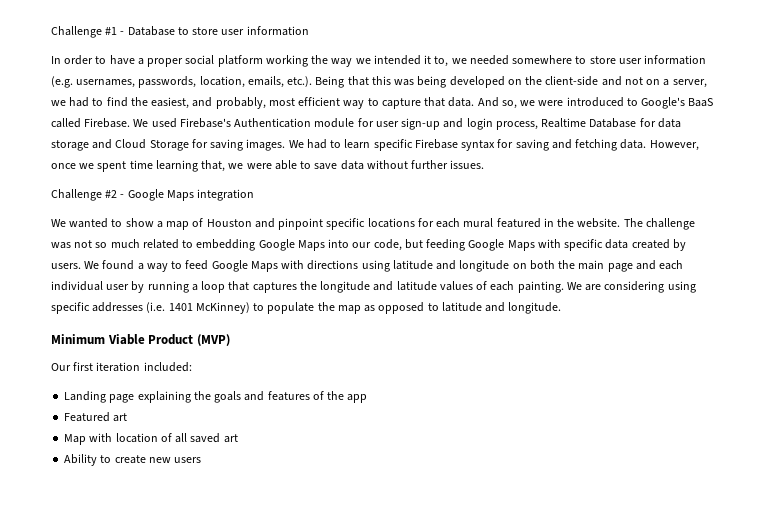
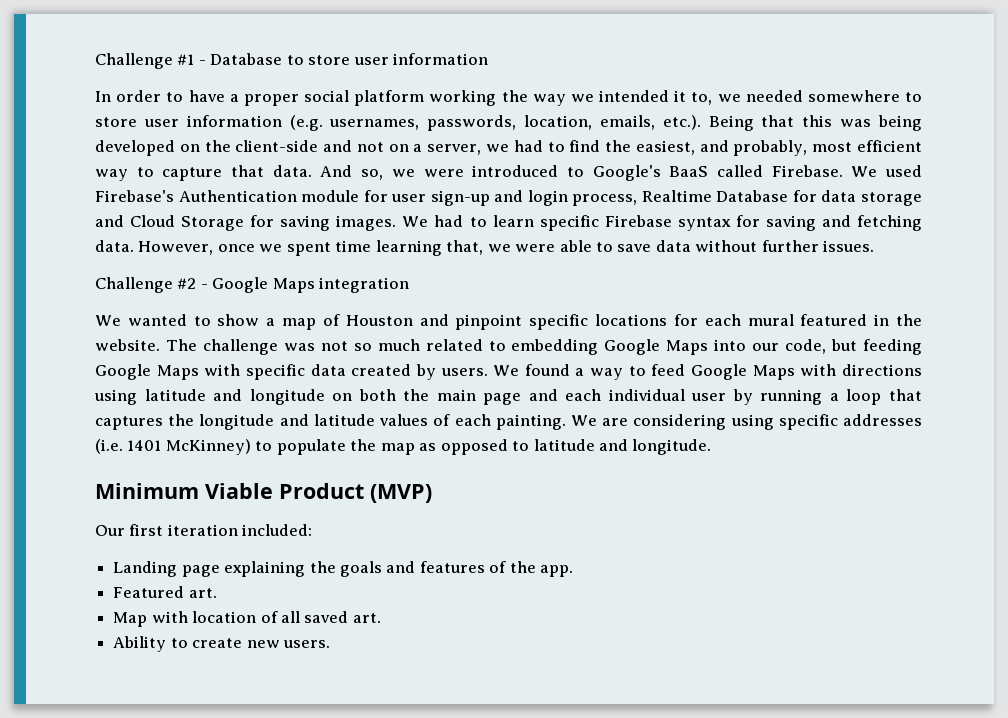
- Landing page explaining the goals and features of the app
+ Landing page explaining the goals and features of the app.
- Featured art
+ Featured art.
- Map with location of all saved art
+ Map with location of all saved art.
- Ability to create new users
+ Ability to create new users.

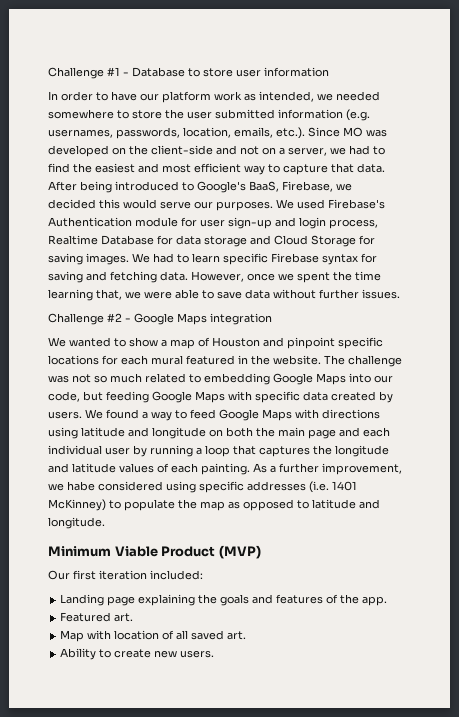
- In order to have a proper social platform working the way we intended it to, we needed somewhere to store user information (e.g. usernames, passwords, location, emails, etc.). Being that this was being developed on the client-side and not on a server, we had to find the easiest, and probably, most efficient way to capture that data.
+ In order to have our platform work as intended, we needed somewhere to store the user submitted information (e.g. usernames, passwords, location, emails, etc.). Since MO was developed on the client-side and not on a server, we had to find the easiest and most efficient way to capture that data.
- And so, we were introduced to Google's BaaS called Firebase.
+ After being introduced to Google's BaaS, Firebase, we decided this would serve our purposes.
- However, once we spent time learning that, we were able to save data without further issues.
+ However, once we spent the time learning that, we were able to save data without further issues.
- We are considering using specific addresses (i.e. 1401 McKinney) to populate the map as opposed to latitude and longitude.
+ As a further improvement, we habe considered using specific addresses (i.e. 1401 McKinney) to populate the map as opposed to latitude and longitude.

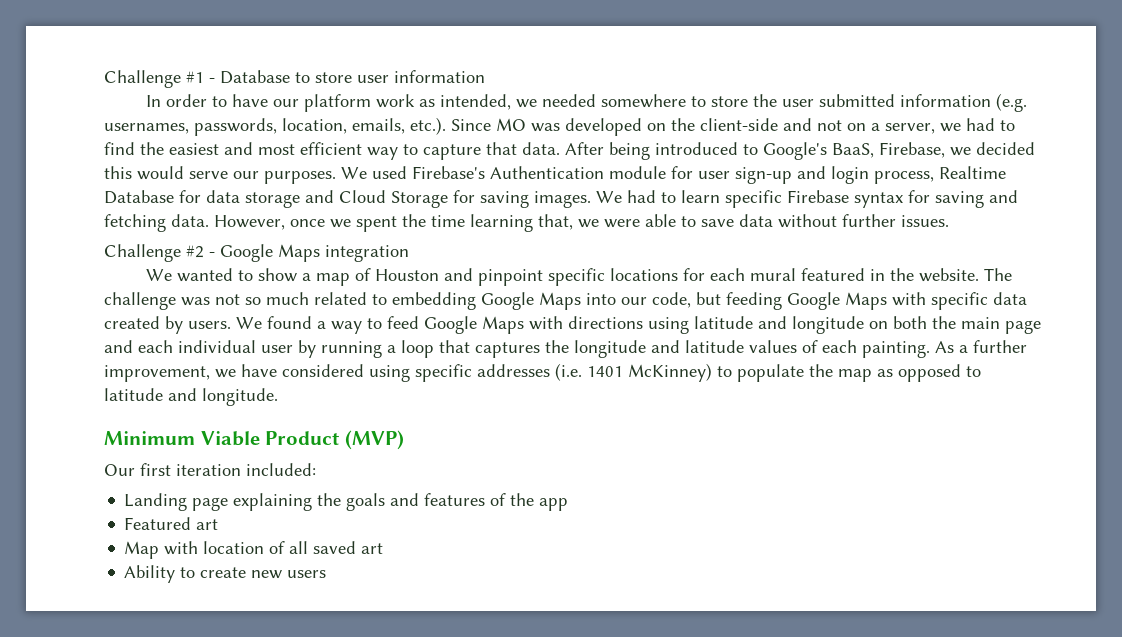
- As a further improvement, we habe considered using specific addresses (i.e. 1401 McKinney) to populate the map as opposed to latitude and longitude.
+ As a further improvement, we have considered using specific addresses (i.e. 1401 McKinney) to populate the map as opposed to latitude and longitude.
- Landing page explaining the goals and features of the app.
+ Landing page explaining the goals and features of the app
- Featured art.
+ Featured art
- Map with location of all saved art.
+ Map with location of all saved art
- Ability to create new users.
+ Ability to create new users

